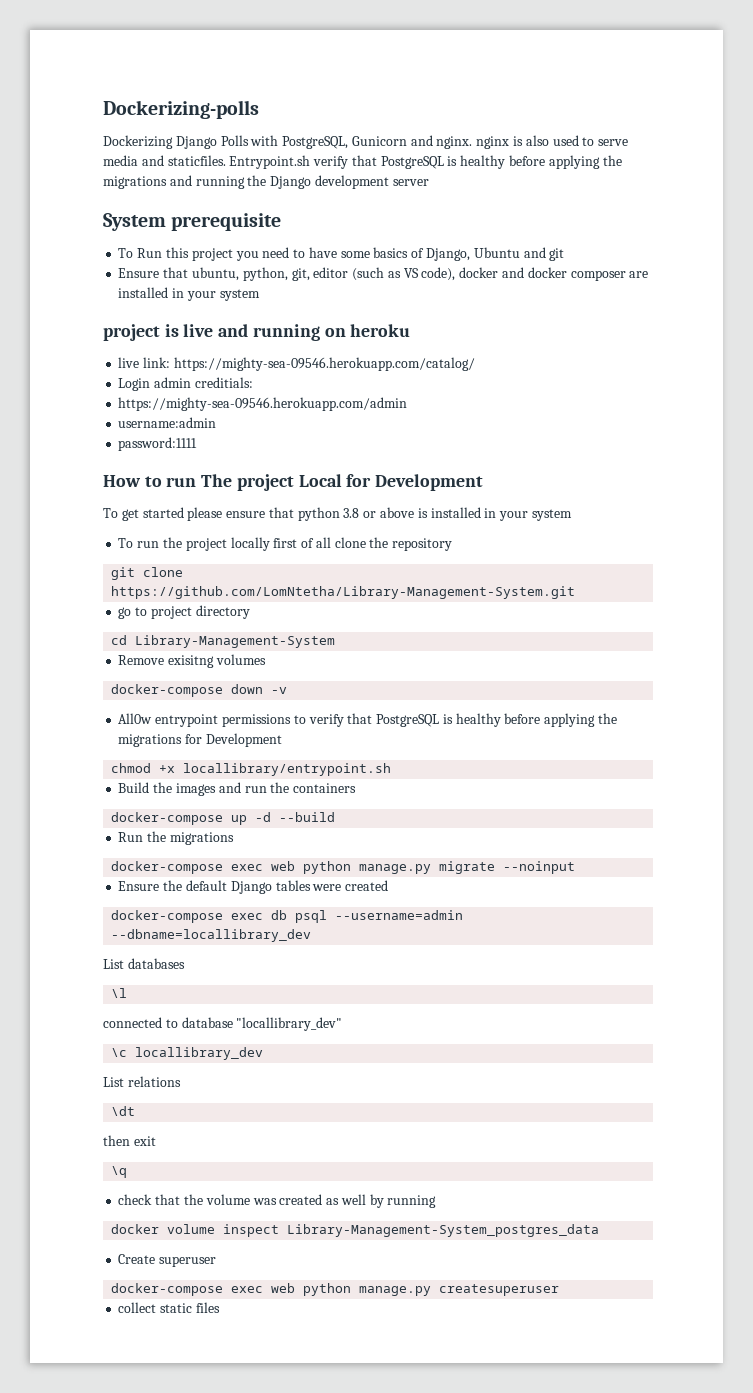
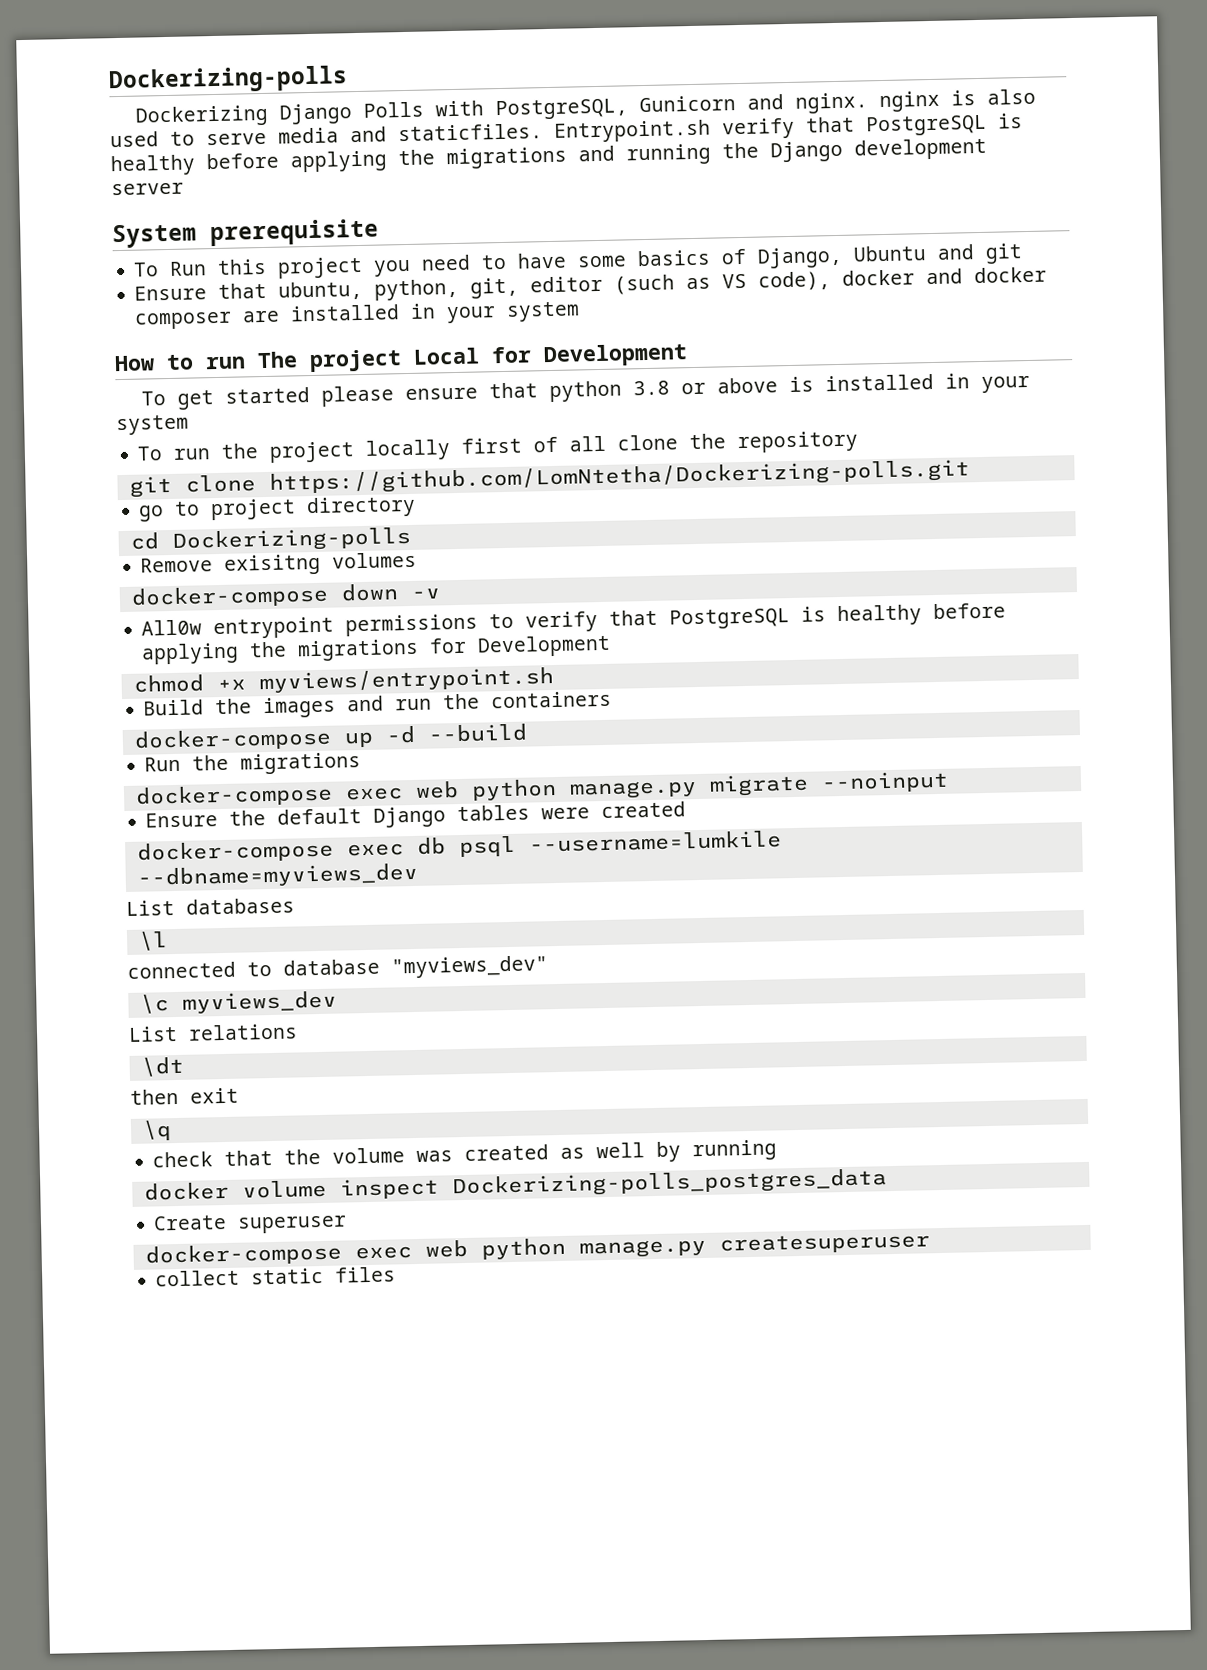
- project is live and running on heroku
- live link: https://mighty-sea-09546.herokuapp.com/catalog/
- Login admin creditials:
- https://mighty-sea-09546.herokuapp.com/admin
- username:admin
- password:1111
- git clone https://github.com/LomNtetha/Library-Management-System.git
+ git clone https://github.com/LomNtetha/Dockerizing-polls.git
- cd Library-Management-System
+ cd Dockerizing-polls
- chmod +x locallibrary/entrypoint.sh
+ chmod +x myviews/entrypoint.sh
- docker-compose exec db psql --username=admin --dbname=locallibrary_dev
+ docker-compose exec db psql --username=lumkile --dbname=myviews_dev
- connected to database "locallibrary_dev"
+ connected to database "myviews_dev"
- \c locallibrary_dev
+ \c myviews_dev
- docker volume inspect Library-Management-System_postgres_data
+ docker volume inspect Dockerizing-polls_postgres_data

